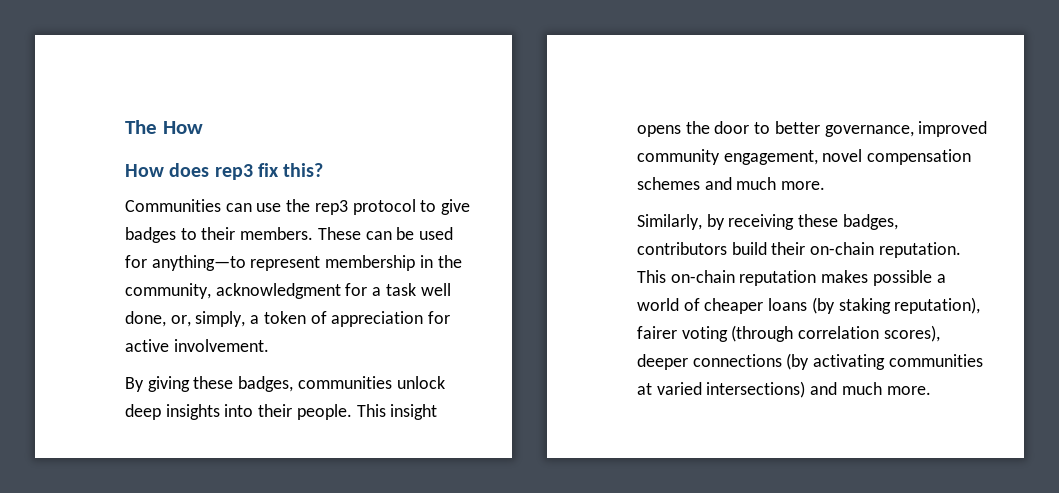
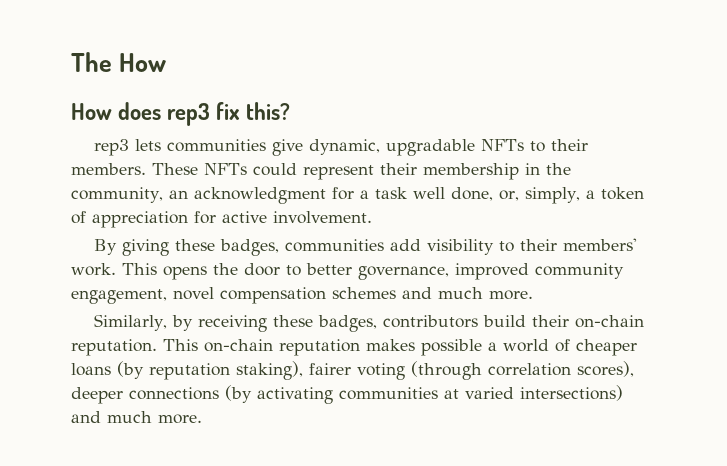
- Communities can use the rep3 protocol to give badges to their members. These can be used for anything—to represent membership in the community, acknowledgment for a task well done, or, simply, a token of appreciation for active involvement.
+ rep3 lets communities give dynamic, upgradable NFTs to their members. These NFTs could represent their membership in the community, an acknowledgment for a task well done, or, simply, a token of appreciation for active involvement.
- By giving these badges, communities unlock deep insights into their people. This insight opens the door to better governance, improved community engagement, novel compensation schemes and much more.
+ By giving these badges, communities add visibility to their members' work. This opens the door to better governance, improved community engagement, novel compensation schemes and much more.
- This on-chain reputation makes possible a world of cheaper loans (by staking reputation), fairer voting (through correlation scores), deeper connections (by activating communities at varied intersections) and much more.
+ This on-chain reputation makes possible a world of cheaper loans (by reputation staking), fairer voting (through correlation scores), deeper connections (by activating communities at varied intersections) and much more.

